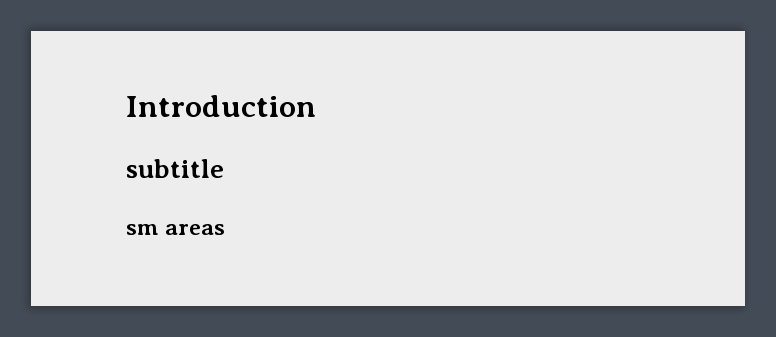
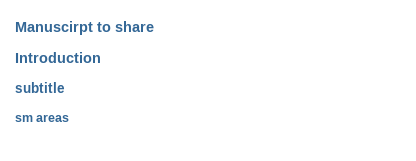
+ Manuscirpt to share

